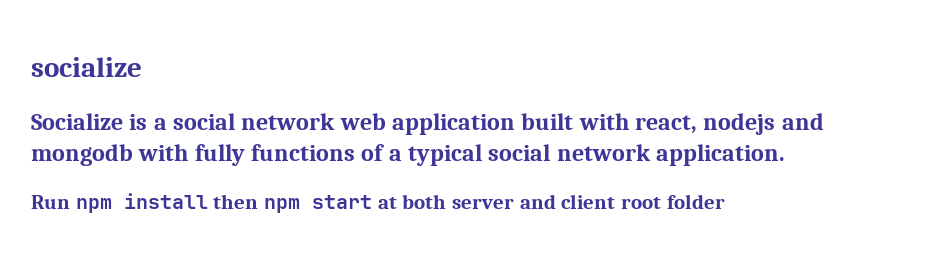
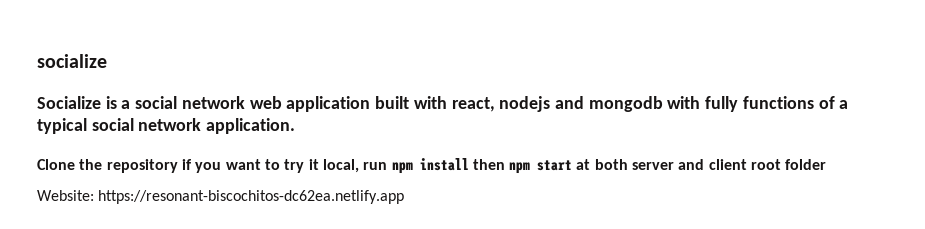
- Run npm install then npm start at both server and client root folder
+ Clone the repository if you want to try it local, run npm install then npm start at both server and client root folder
+ Website: https://resonant-biscochitos-dc62ea.netlify.app

